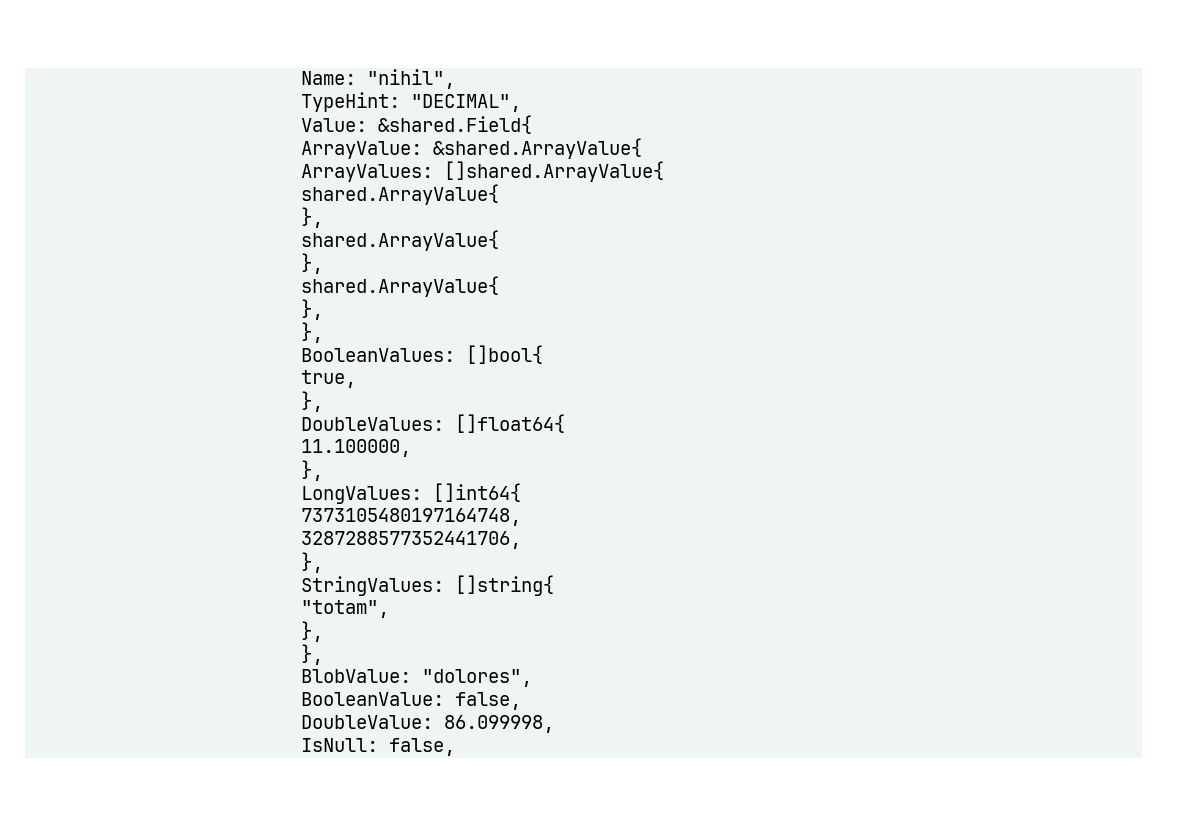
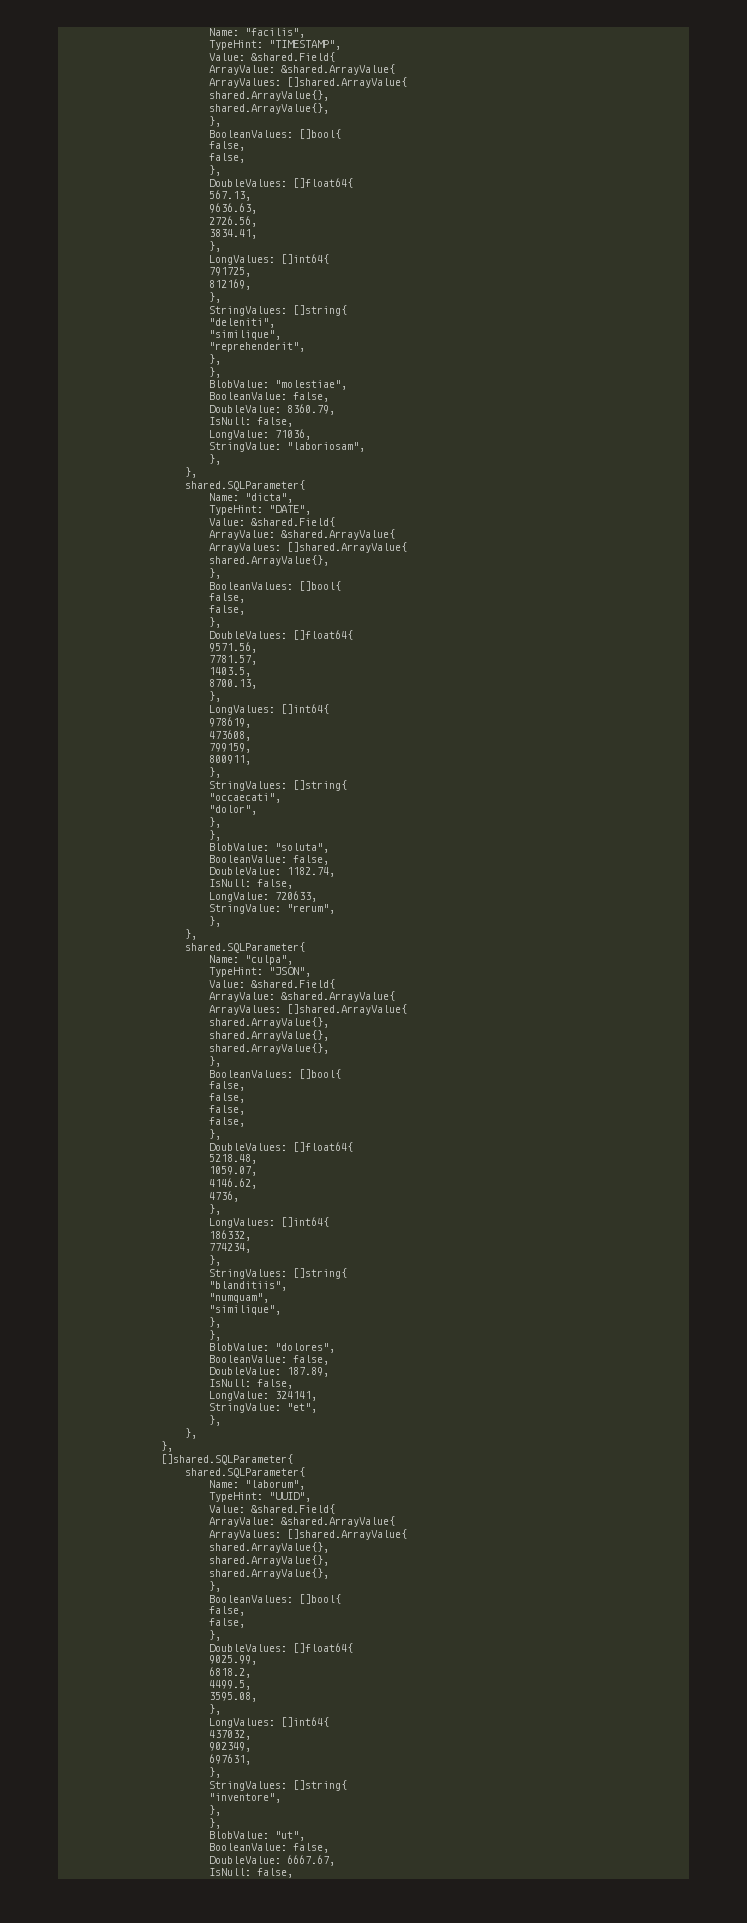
- Name: "nihil",
- TypeHint: "DECIMAL",
+ Name: "facilis",
+ TypeHint: "TIMESTAMP",
  Value: &shared.Field{
  ArrayValue: &shared.ArrayValue{
  ArrayValues: []shared.ArrayValue{
- shared.ArrayValue{
+ shared.ArrayValue{},
+ shared.ArrayValue{},
  },
- shared.ArrayValue{
+ BooleanValues: []bool{
+ false,
+ false,
  },
- shared.ArrayValue{
+ DoubleValues: []float64{
+ 567.13,
+ 9636.63,
+ 2726.56,
+ 3834.41,
+ },
+ LongValues: []int64{
+ 791725,
+ 812169,
+ },
+ StringValues: []string{
+ "deleniti",
+ "similique",
+ "reprehenderit",
  },
  },
+ BlobValue: "molestiae",
+ BooleanValue: false,
+ DoubleValue: 8360.79,
+ IsNull: false,
+ LongValue: 71036,
+ StringValue: "laboriosam",
+ },
+ },
+ shared.SQLParameter{
+ Name: "dicta",
+ TypeHint: "DATE",
+ Value: &shared.Field{
+ ArrayValue: &shared.ArrayValue{
+ ArrayValues: []shared.ArrayValue{
+ shared.ArrayValue{},
+ },
  BooleanValues: []bool{
- true,
+ false,
+ false,
  },
  DoubleValues: []float64{
- 11.100000,
+ 9571.56,
+ 7781.57,
+ 1403.5,
+ 8700.13,
  },
  LongValues: []int64{
- 7373105480197164748,
- 3287288577352441706,
+ 978619,
+ 473608,
+ 799159,
+ 800911,
  },
  StringValues: []string{
- "totam",
+ "occaecati",
+ "dolor",
+ },
+ },
+ BlobValue: "soluta",
+ BooleanValue: false,
+ DoubleValue: 1182.74,
+ IsNull: false,
+ LongValue: 720633,
+ StringValue: "rerum",
+ },
+ },
+ shared.SQLParameter{
+ Name: "culpa",
+ TypeHint: "JSON",
+ Value: &shared.Field{
+ ArrayValue: &shared.ArrayValue{
+ ArrayValues: []shared.ArrayValue{
+ shared.ArrayValue{},
+ shared.ArrayValue{},
+ shared.ArrayValue{},
+ },
+ BooleanValues: []bool{
+ false,
+ false,
+ false,
+ false,
+ },
+ DoubleValues: []float64{
+ 5218.48,
+ 1059.07,
+ 4146.62,
+ 4736,
+ },
+ LongValues: []int64{
+ 186332,
+ 774234,
+ },
+ StringValues: []string{
+ "blanditiis",
+ "numquam",
+ "similique",
- DoubleValue: 86.099998,
+ DoubleValue: 187.89,
+ IsNull: false,
+ LongValue: 324141,
+ StringValue: "et",
+ },
+ },
+ },
+ []shared.SQLParameter{
+ shared.SQLParameter{
+ Name: "laborum",
+ TypeHint: "UUID",
+ Value: &shared.Field{
+ ArrayValue: &shared.ArrayValue{
+ ArrayValues: []shared.ArrayValue{
+ shared.ArrayValue{},
+ shared.ArrayValue{},
+ shared.ArrayValue{},
+ },
+ BooleanValues: []bool{
+ false,
+ false,
+ },
+ DoubleValues: []float64{
+ 9025.99,
+ 6818.2,
+ 4499.5,
+ 3595.08,
+ },
+ LongValues: []int64{
+ 437032,
+ 902349,
+ 697631,
+ },
+ StringValues: []string{
+ "inventore",
+ },
+ },
+ BlobValue: "ut",
+ BooleanValue: false,
+ DoubleValue: 6667.67,

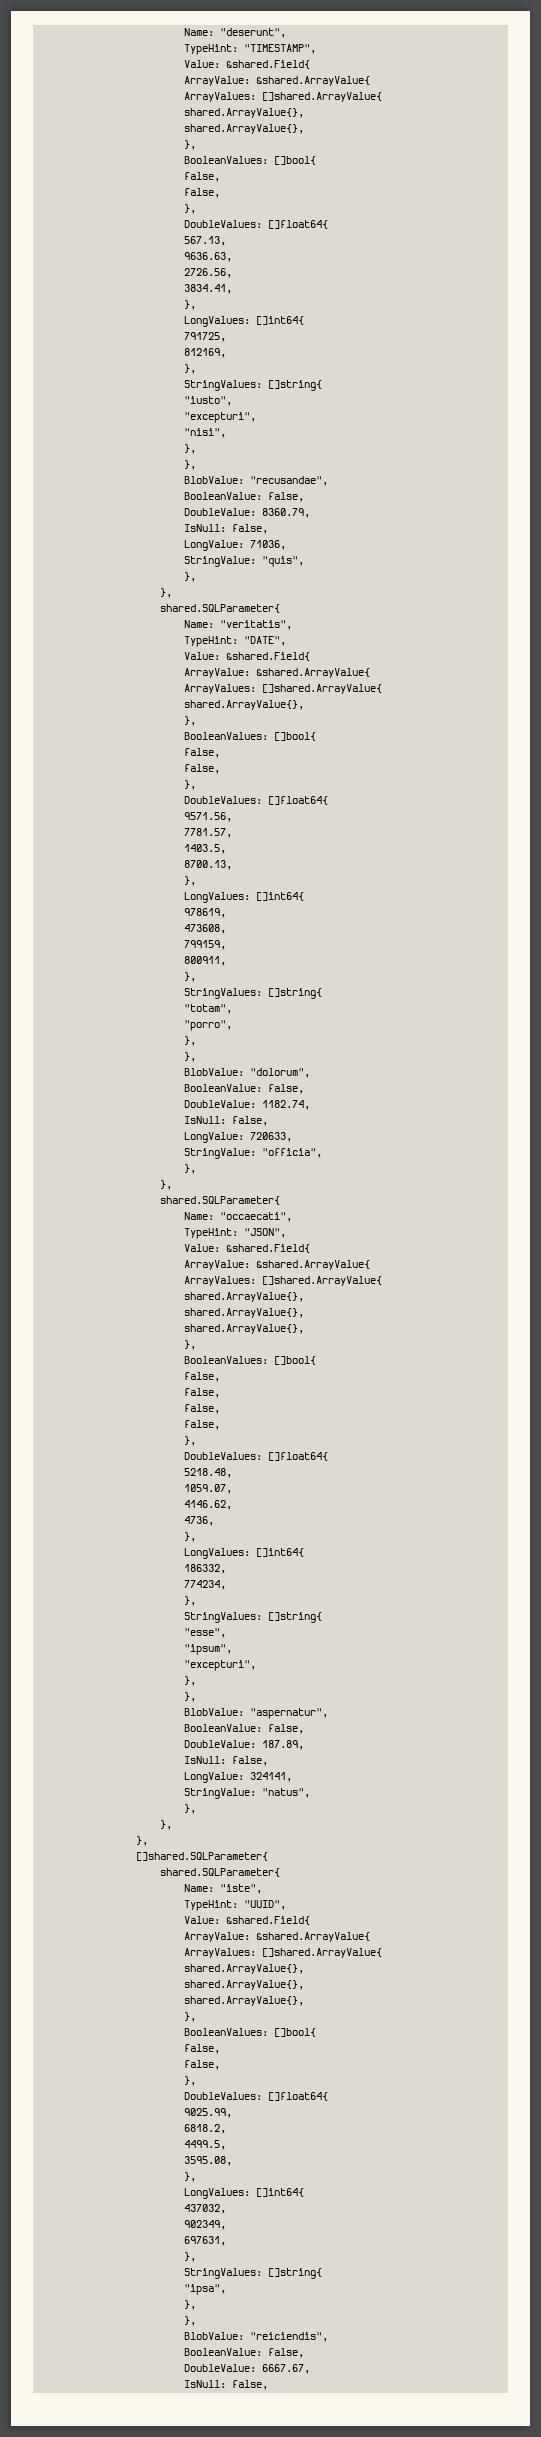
- Name: "facilis",
+ Name: "deserunt",
- "deleniti",
- "similique",
- "reprehenderit",
+ "iusto",
+ "excepturi",
+ "nisi",
  },
  },
- BlobValue: "molestiae",
+ BlobValue: "recusandae",
- StringValue: "laboriosam",
+ StringValue: "quis",
  },
  },
  shared.SQLParameter{
- Name: "dicta",
+ Name: "veritatis",
- "occaecati",
- "dolor",
+ "totam",
+ "porro",
  },
  },
- BlobValue: "soluta",
+ BlobValue: "dolorum",
- StringValue: "rerum",
+ StringValue: "officia",
  },
  },
  shared.SQLParameter{
- Name: "culpa",
+ Name: "occaecati",
- "blanditiis",
- "numquam",
- "similique",
+ "esse",
+ "ipsum",
+ "excepturi",
  },
  },
- BlobValue: "dolores",
+ BlobValue: "aspernatur",
- StringValue: "et",
+ StringValue: "natus",
- Name: "laborum",
+ Name: "iste",
- "inventore",
+ "ipsa",
  },
  },
- BlobValue: "ut",
+ BlobValue: "reiciendis",

